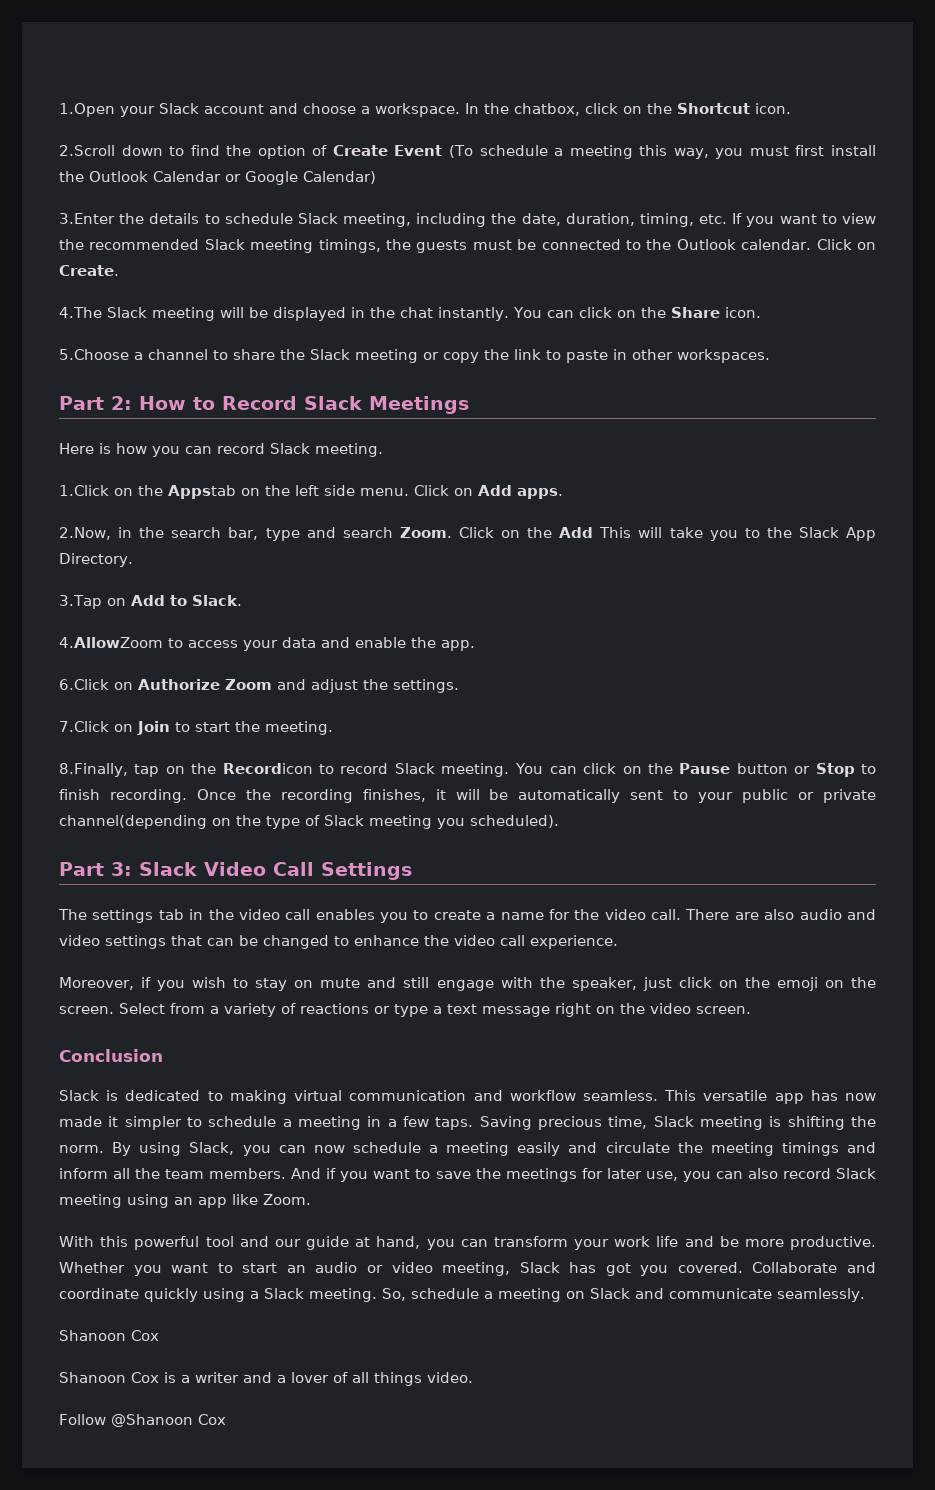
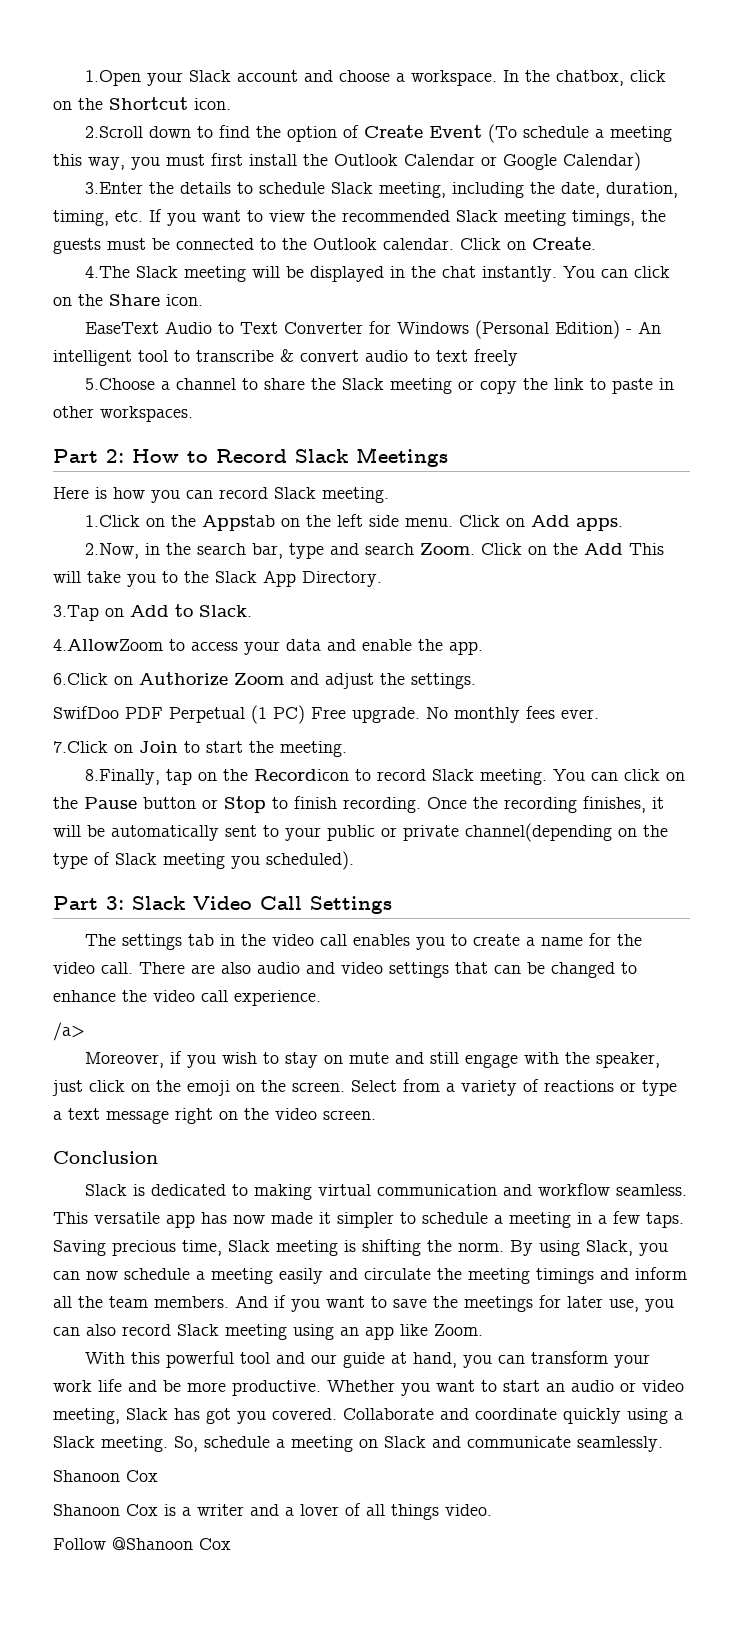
+ EaseText Audio to Text Converter for Windows (Personal Edition) - An intelligent tool to transcribe & convert audio to text freely
+ SwifDoo PDF Perpetual (1 PC) Free upgrade. No monthly fees ever.
+ /a>

